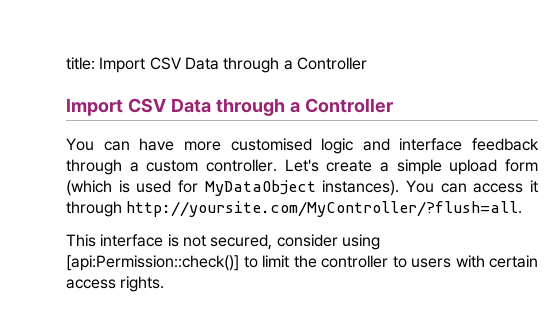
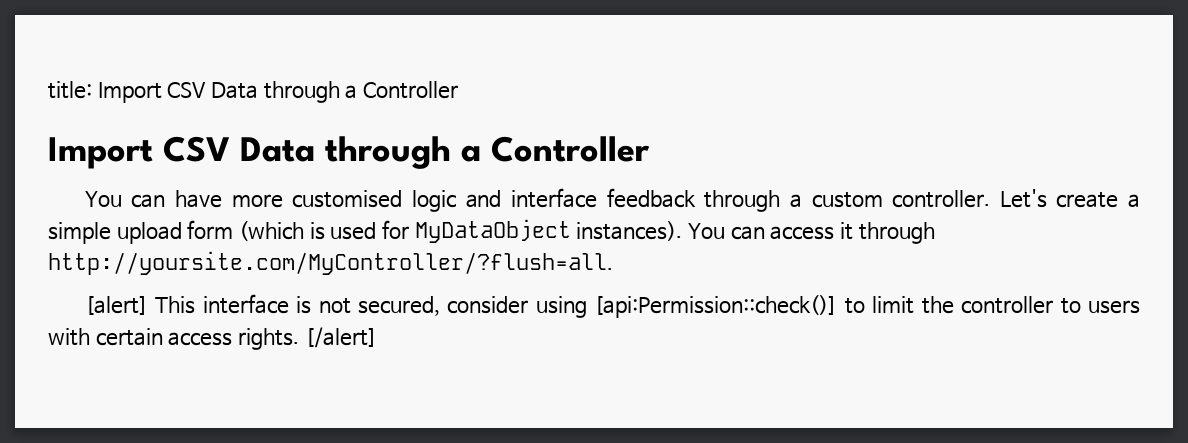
- This interface is not secured, consider using [api:Permission::check()] to limit the controller to users with certain access rights.
+ [alert] This interface is not secured, consider using [api:Permission::check()] to limit the controller to users with certain access rights.
+ [/alert]

